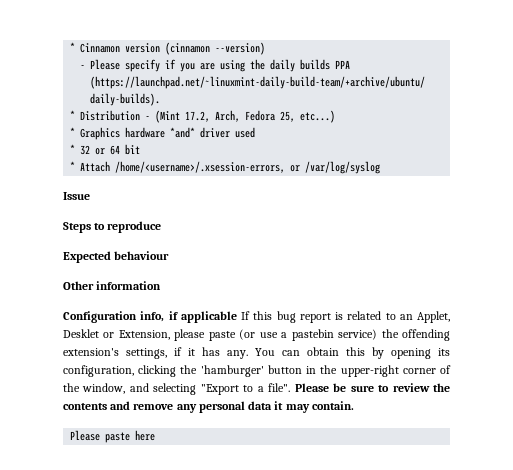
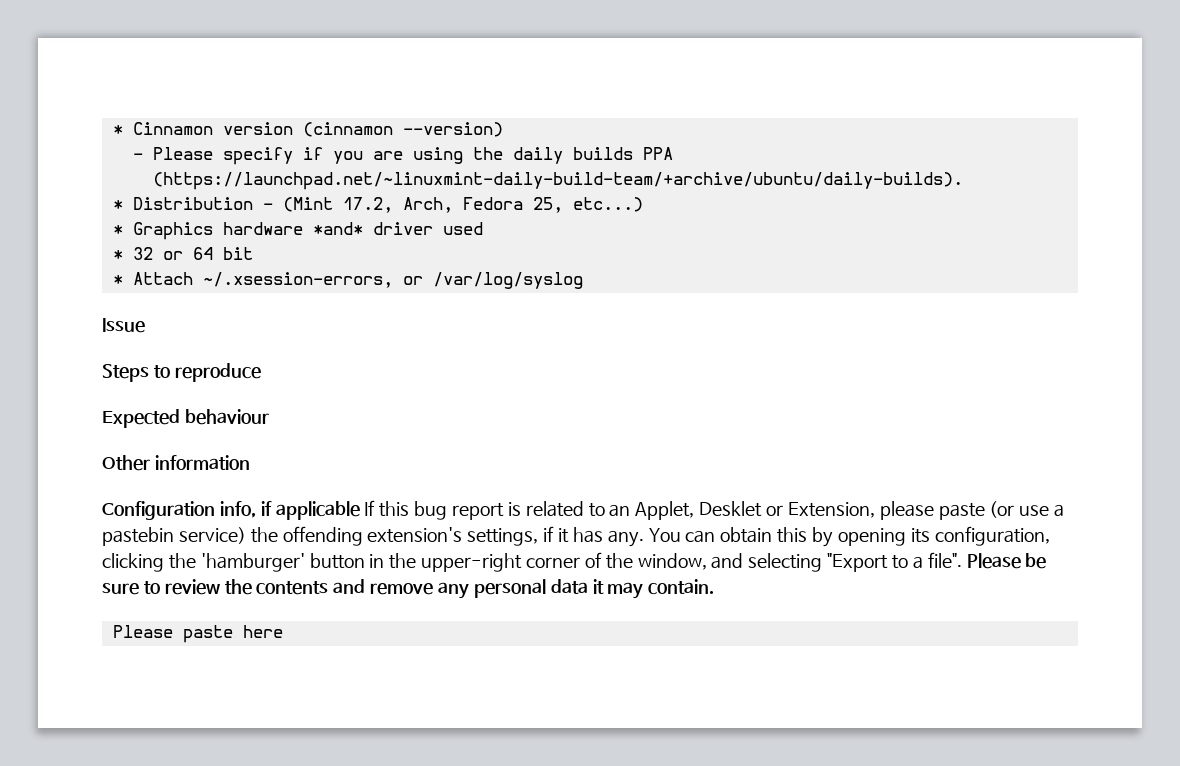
- * Attach /home/<username>/.xsession-errors, or /var/log/syslog
+ * Attach ~/.xsession-errors, or /var/log/syslog

